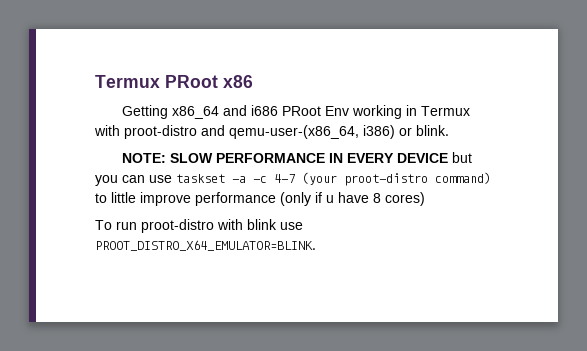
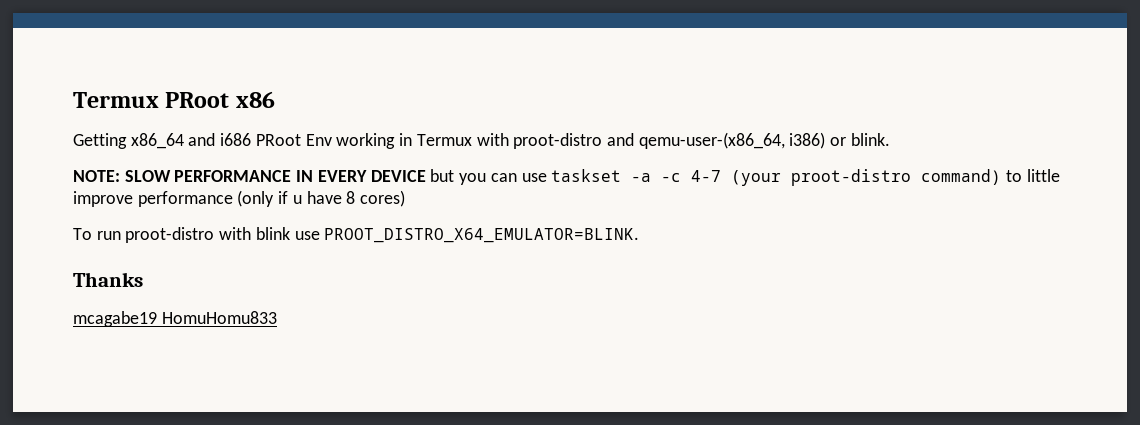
+ Thanks
+ mcagabe19 HomuHomu833

